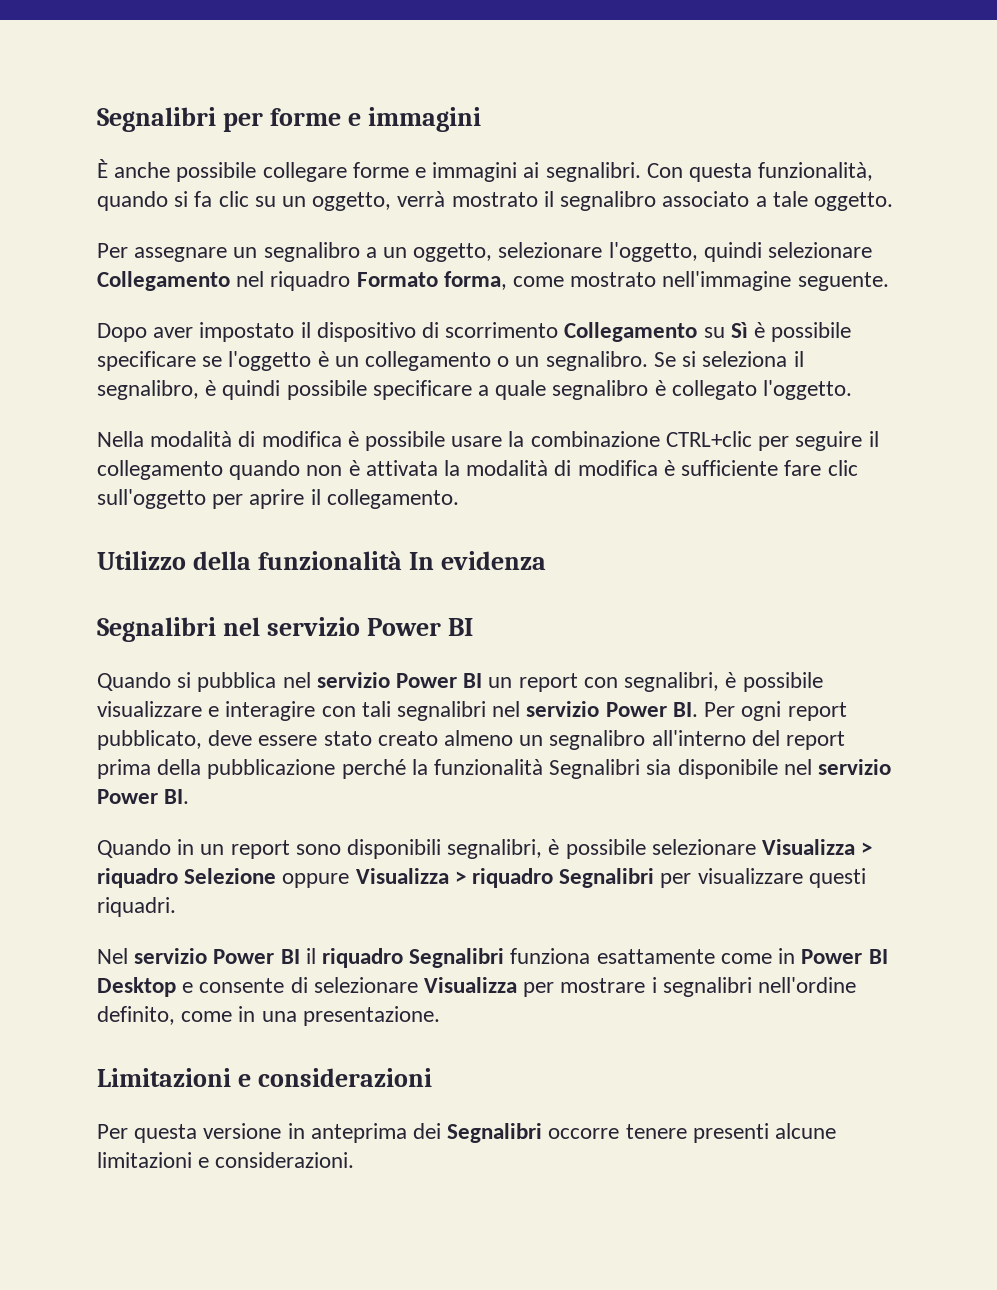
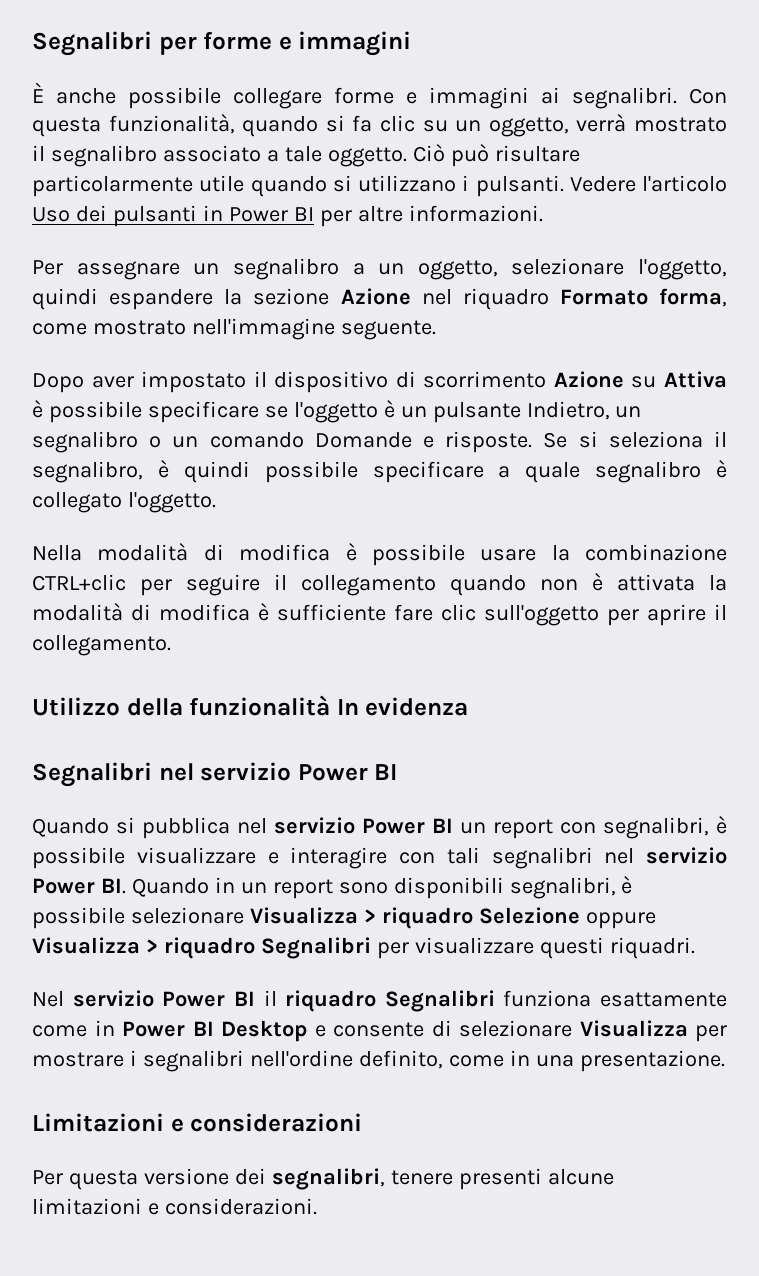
+ Ciò può risultare particolarmente utile quando si utilizzano i pulsanti. Vedere l'articolo Uso dei pulsanti in Power BI per altre informazioni.
- Per assegnare un segnalibro a un oggetto, selezionare l'oggetto, quindi selezionare Collegamento nel riquadro Formato forma, come mostrato nell'immagine seguente.
+ Per assegnare un segnalibro a un oggetto, selezionare l'oggetto, quindi espandere la sezione Azione nel riquadro Formato forma, come mostrato nell'immagine seguente.
- Dopo aver impostato il dispositivo di scorrimento Collegamento su Sì è possibile specificare se l'oggetto è un collegamento o un segnalibro.
+ Dopo aver impostato il dispositivo di scorrimento Azione su Attiva è possibile specificare se l'oggetto è un pulsante Indietro, un segnalibro o un comando Domande e risposte.
- Quando si pubblica nel servizio Power BI un report con segnalibri, è possibile visualizzare e interagire con tali segnalibri nel servizio Power BI. Per ogni report pubblicato, deve essere stato creato almeno un segnalibro all'interno del report prima della pubblicazione perché la funzionalità Segnalibri sia disponibile nel servizio Power BI.
- Quando in un report sono disponibili segnalibri, è possibile selezionare Visualizza > riquadro Selezione oppure Visualizza > riquadro Segnalibri per visualizzare questi riquadri.
+ Quando si pubblica nel servizio Power BI un report con segnalibri, è possibile visualizzare e interagire con tali segnalibri nel servizio Power BI. Quando in un report sono disponibili segnalibri, è possibile selezionare Visualizza > riquadro Selezione oppure Visualizza > riquadro Segnalibri per visualizzare questi riquadri.
- Per questa versione in anteprima dei Segnalibri occorre tenere presenti alcune limitazioni e considerazioni.
+ Per questa versione dei segnalibri, tenere presenti alcune limitazioni e considerazioni.

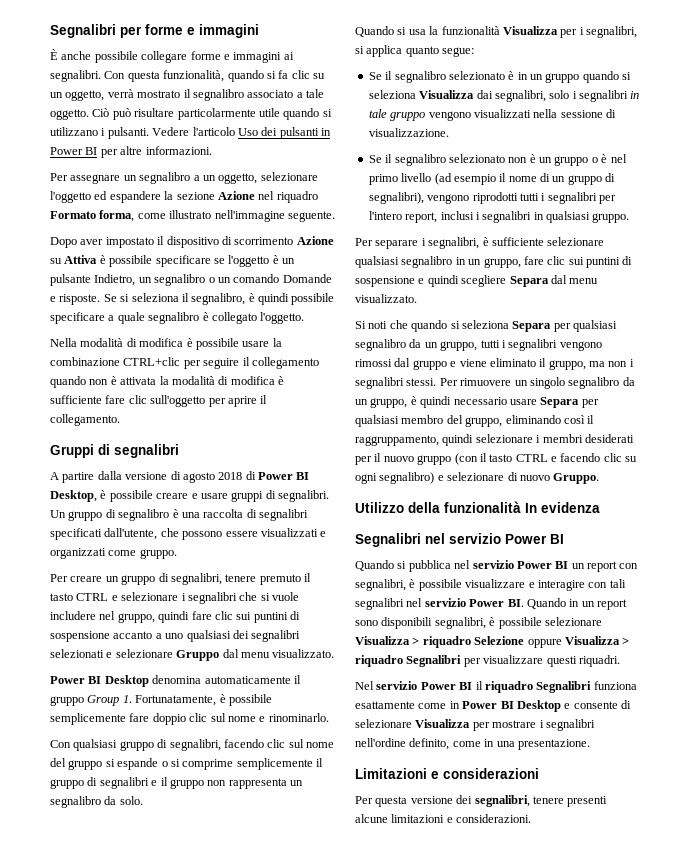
- Per assegnare un segnalibro a un oggetto, selezionare l'oggetto, quindi espandere la sezione Azione nel riquadro Formato forma, come mostrato nell'immagine seguente.
+ Per assegnare un segnalibro a un oggetto, selezionare l'oggetto ed espandere la sezione Azione nel riquadro Formato forma, come illustrato nell'immagine seguente.
+ Gruppi di segnalibri
+ A partire dalla versione di agosto 2018 di Power BI Desktop, è possibile creare e usare gruppi di segnalibri. Un gruppo di segnalibro è una raccolta di segnalibri specificati dall'utente, che possono essere visualizzati e organizzati come gruppo.
+ Per creare un gruppo di segnalibri, tenere premuto il tasto CTRL e selezionare i segnalibri che si vuole includere nel gruppo, quindi fare clic sui puntini di sospensione accanto a uno qualsiasi dei segnalibri selezionati e selezionare Gruppo dal menu visualizzato.
+ Power BI Desktop denomina automaticamente il gruppo Group 1. Fortunatamente, è possibile semplicemente fare doppio clic sul nome e rinominarlo.
+ Con qualsiasi gruppo di segnalibri, facendo clic sul nome del gruppo si espande o si comprime semplicemente il gruppo di segnalibri e il gruppo non rappresenta un segnalibro da solo.
+ Quando si usa la funzionalità Visualizza per i segnalibri, si applica quanto segue:
+ Se il segnalibro selezionato è in un gruppo quando si seleziona Visualizza dai segnalibri, solo i segnalibri in tale gruppo vengono visualizzati nella sessione di visualizzazione.
+ Se il segnalibro selezionato non è un gruppo o è nel primo livello (ad esempio il nome di un gruppo di segnalibri), vengono riprodotti tutti i segnalibri per l'intero report, inclusi i segnalibri in qualsiasi gruppo.
+ Per separare i segnalibri, è sufficiente selezionare qualsiasi segnalibro in un gruppo, fare clic sui puntini di sospensione e quindi scegliere Separa dal menu visualizzato.
+ Si noti che quando si seleziona Separa per qualsiasi segnalibro da un gruppo, tutti i segnalibri vengono rimossi dal gruppo e viene eliminato il gruppo, ma non i segnalibri stessi. Per rimuovere un singolo segnalibro da un gruppo, è quindi necessario usare Separa per qualsiasi membro del gruppo, eliminando così il raggruppamento, quindi selezionare i membri desiderati per il nuovo gruppo (con il tasto CTRL e facendo clic su ogni segnalibro) e selezionare di nuovo Gruppo.

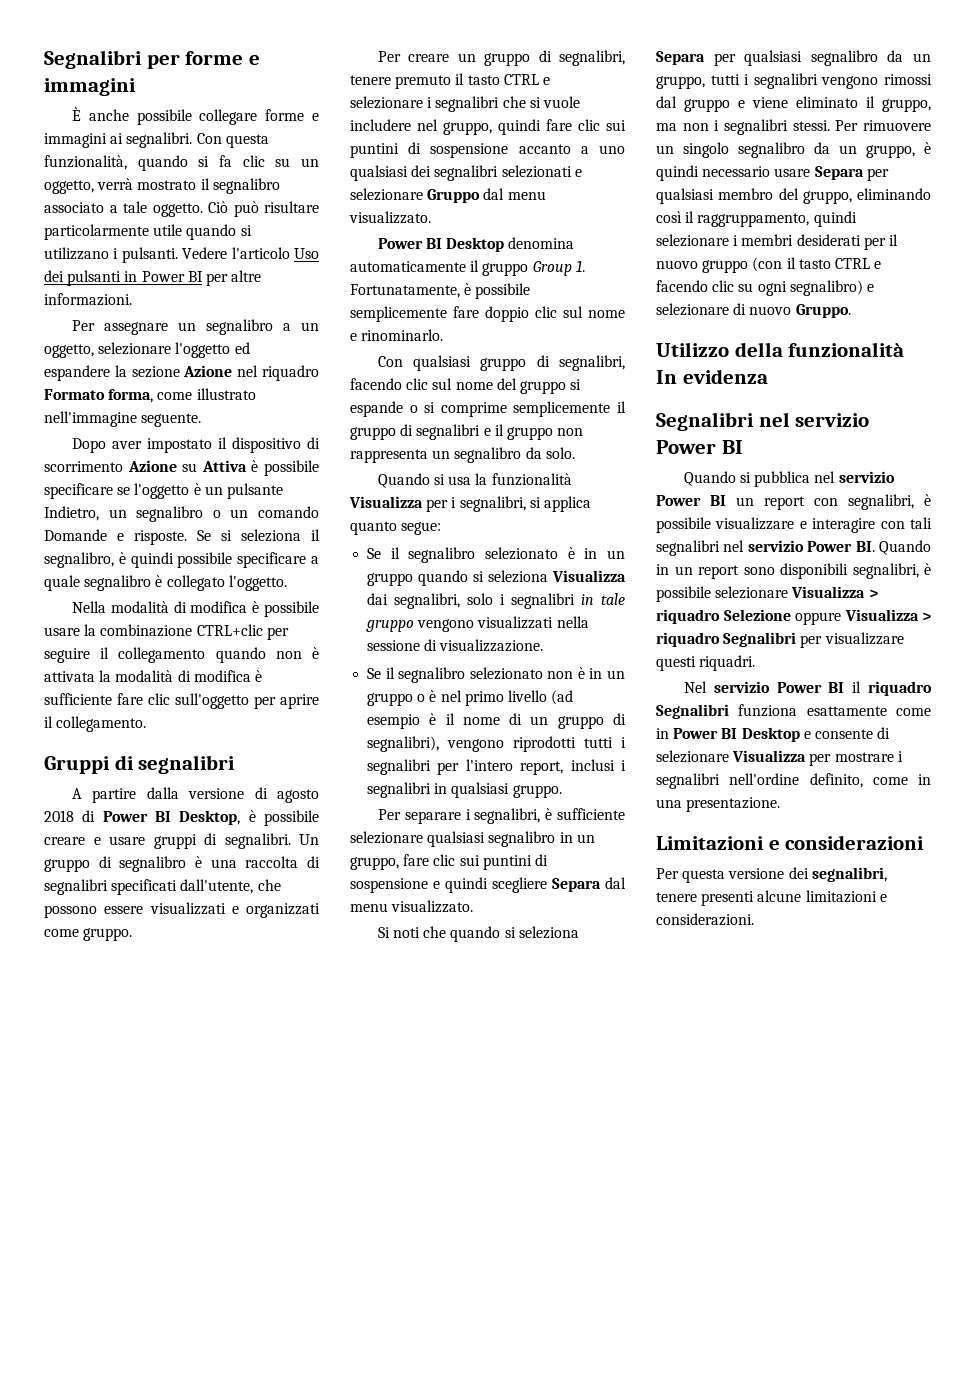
- Se il segnalibro selezionato non è un gruppo o è nel primo livello (ad esempio il nome di un gruppo di segnalibri), vengono riprodotti tutti i segnalibri per l'intero report, inclusi i segnalibri in qualsiasi gruppo.
+ Se il segnalibro selezionato non è in un gruppo o è nel primo livello (ad esempio è il nome di un gruppo di segnalibri), vengono riprodotti tutti i segnalibri per l'intero report, inclusi i segnalibri in qualsiasi gruppo.

